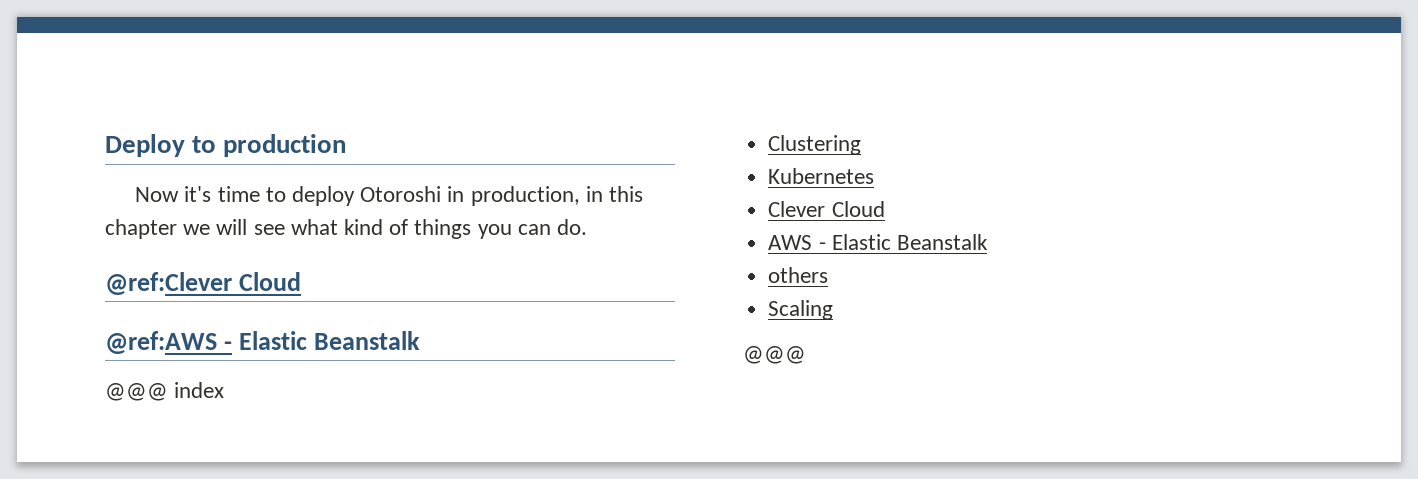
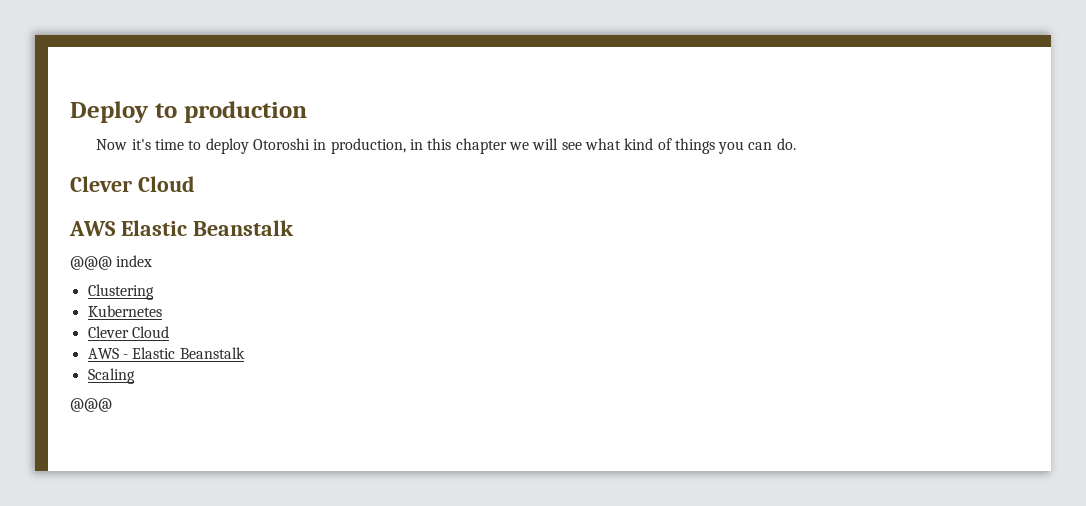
  Now it's time to deploy Otoroshi in production, in this chapter we will see what kind of things you can do.
- @ref:Clever Cloud
- @ref:AWS - Elastic Beanstalk
+ Clever Cloud
+ AWS Elastic Beanstalk
- others

